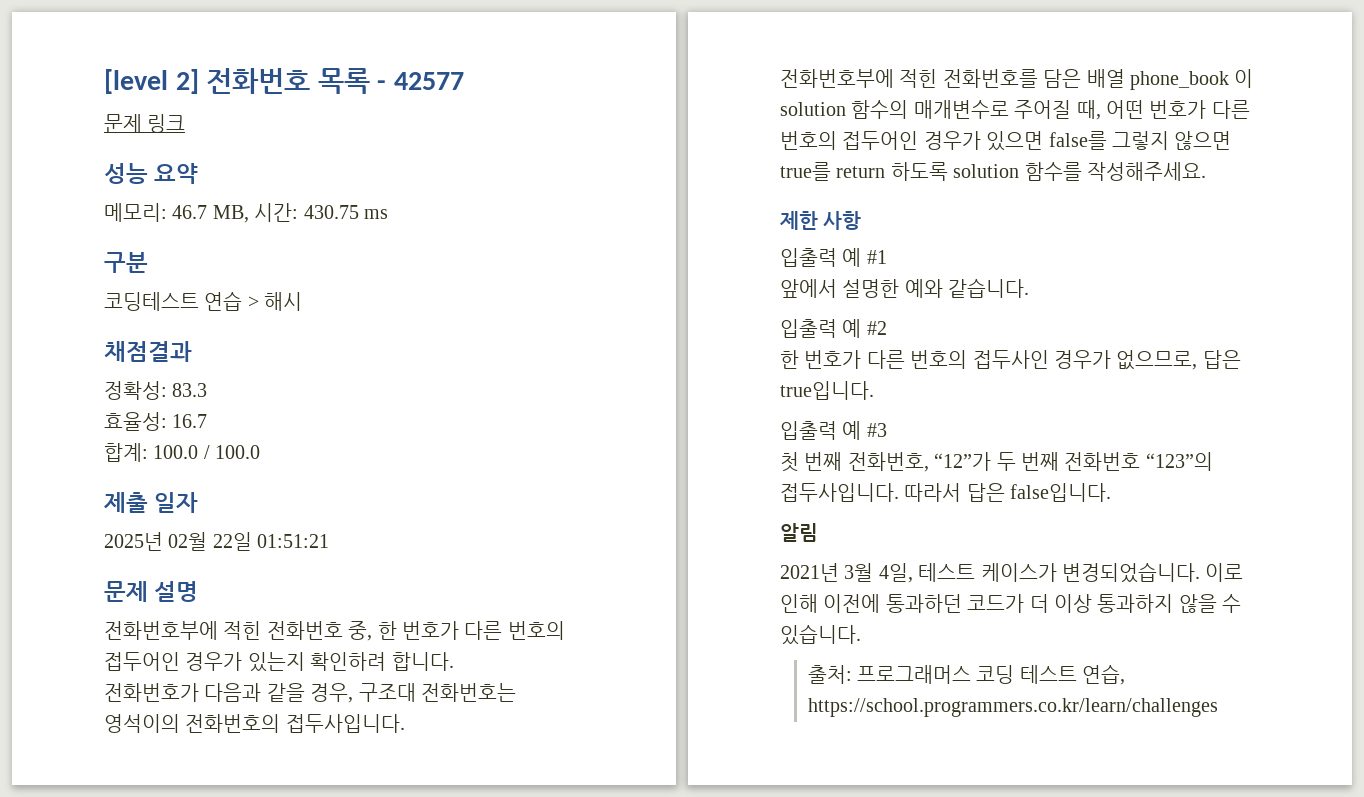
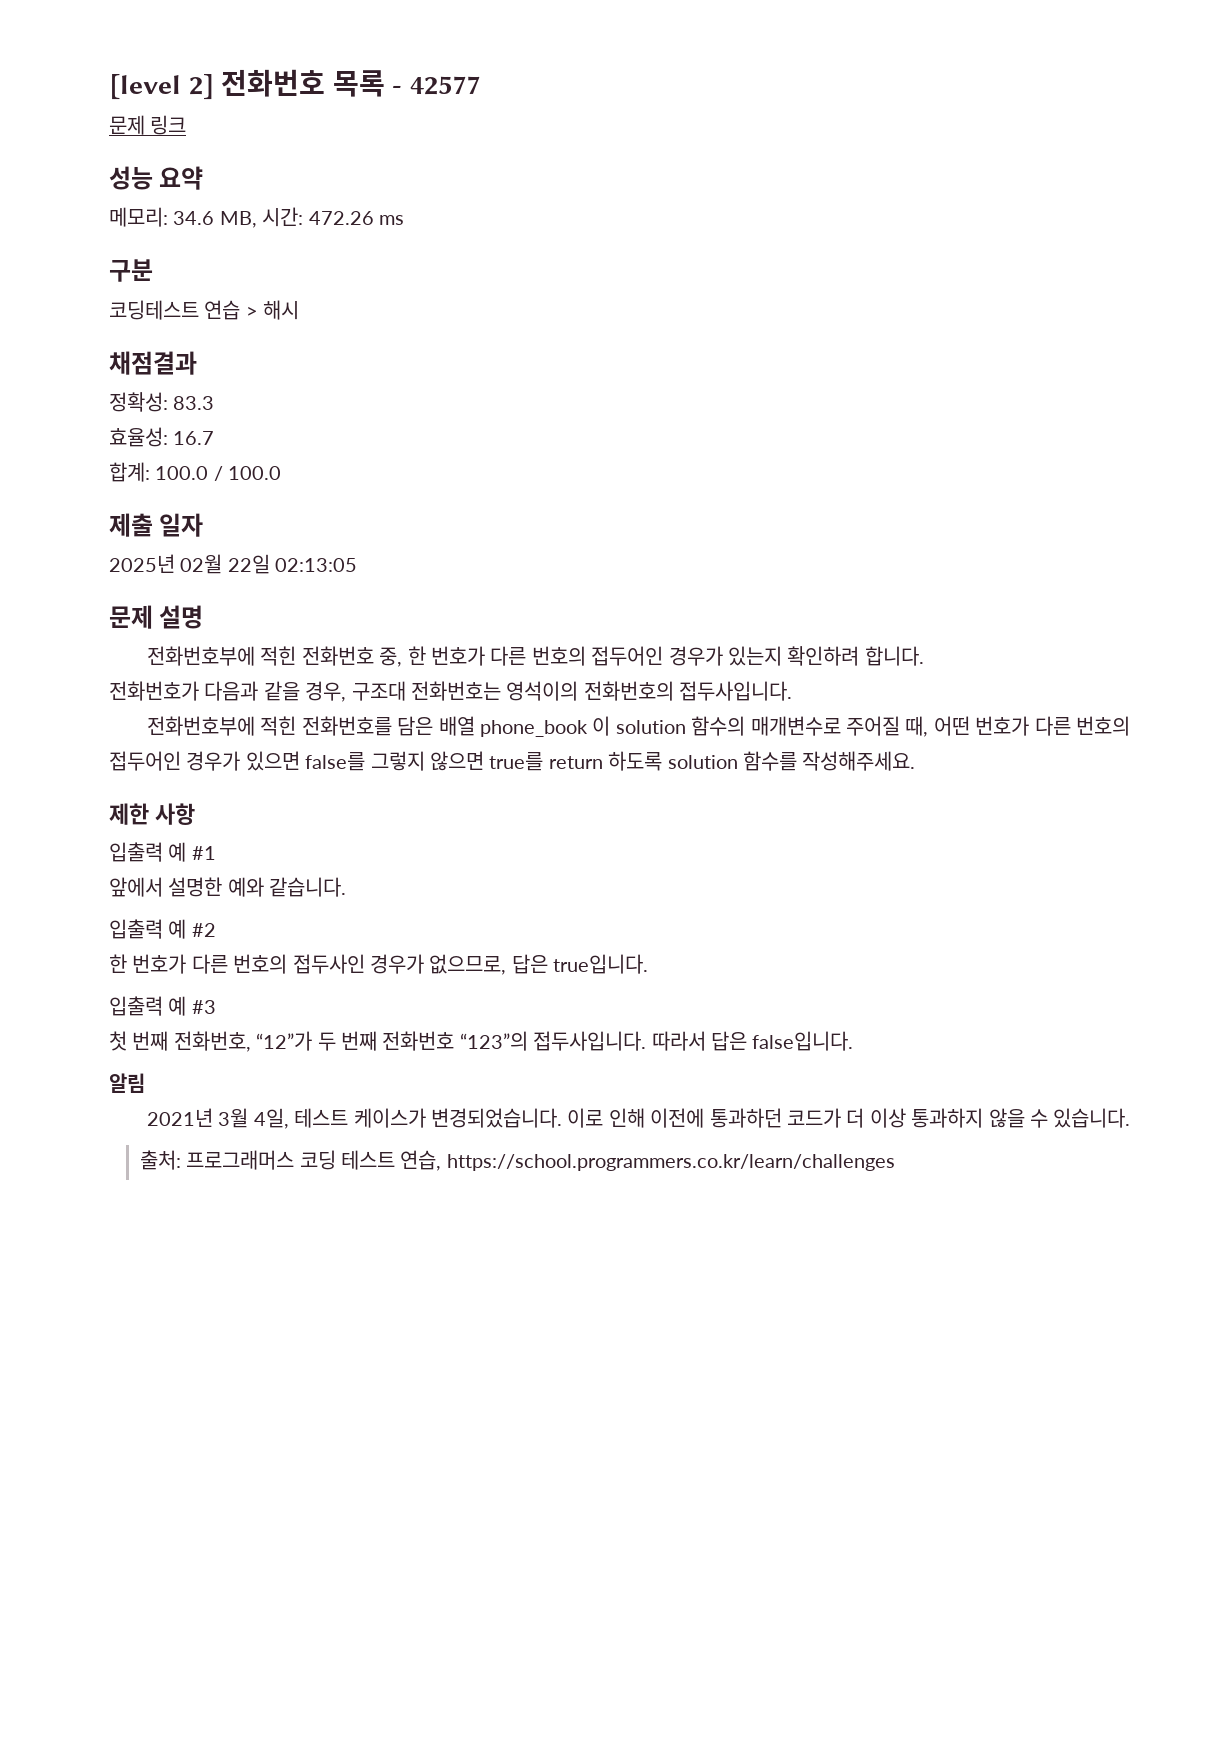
- 메모리: 46.7 MB, 시간: 430.75 ms
+ 메모리: 34.6 MB, 시간: 472.26 ms
- 2025년 02월 22일 01:51:21
+ 2025년 02월 22일 02:13:05

